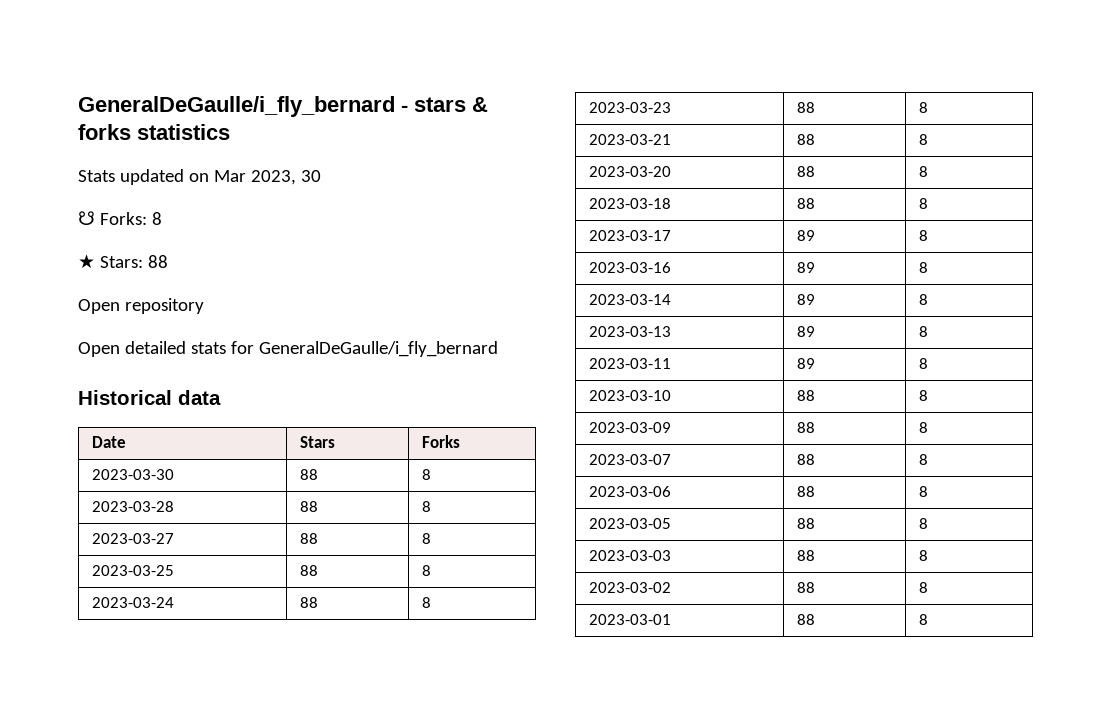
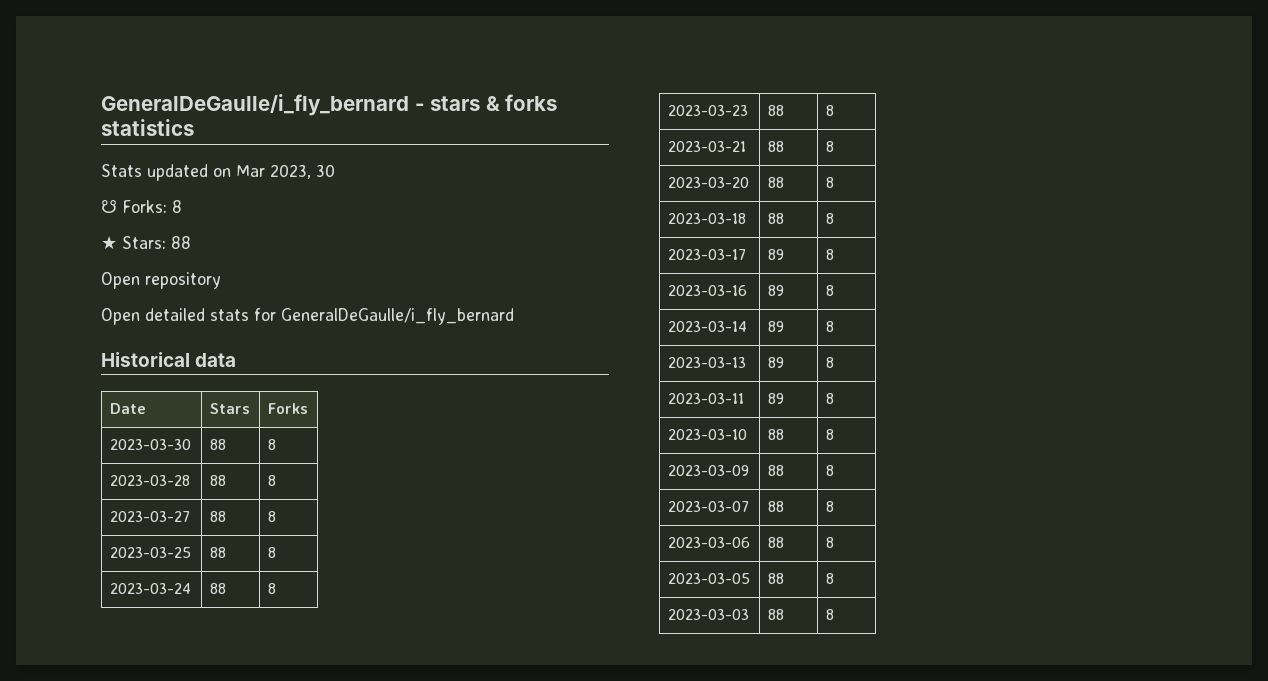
- 2023-03-02 | 88 | 8
- 2023-03-01 | 88 | 8

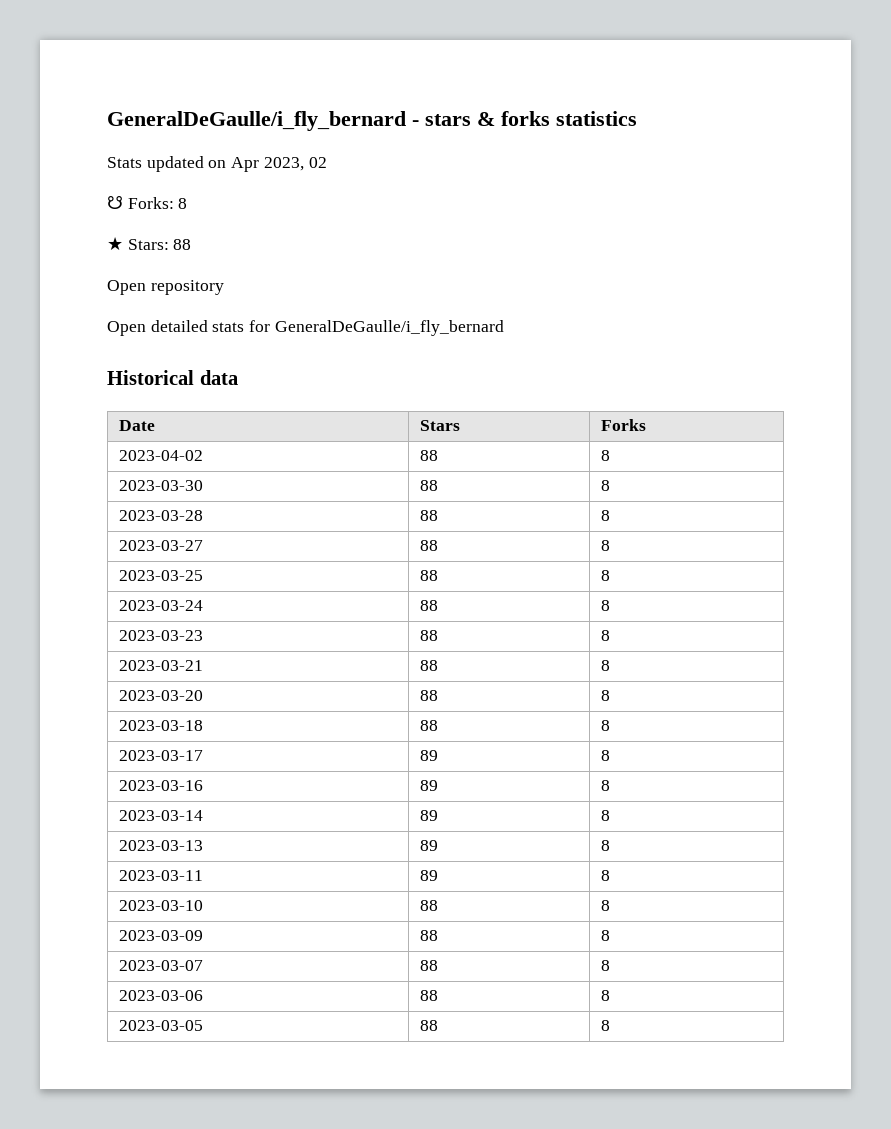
- Stats updated on Mar 2023, 30
+ Stats updated on Apr 2023, 02
+ 2023-04-02 | 88 | 8
- 2023-03-03 | 88 | 8

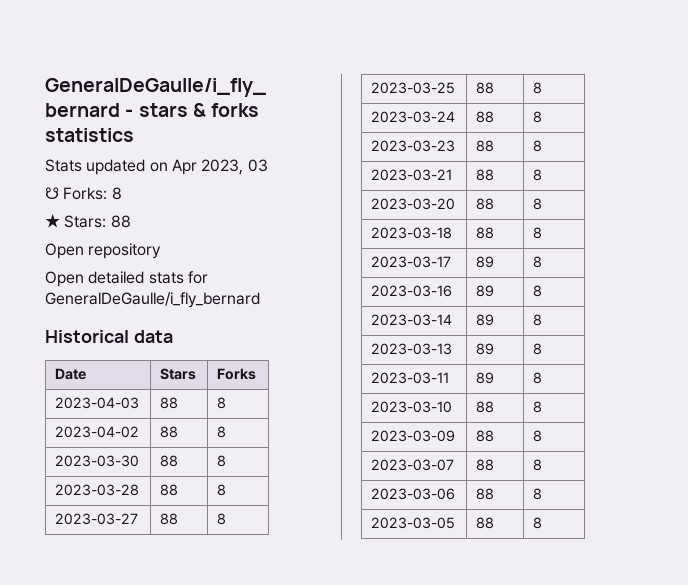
- Stats updated on Apr 2023, 02
+ Stats updated on Apr 2023, 03
+ 2023-04-03 | 88 | 8

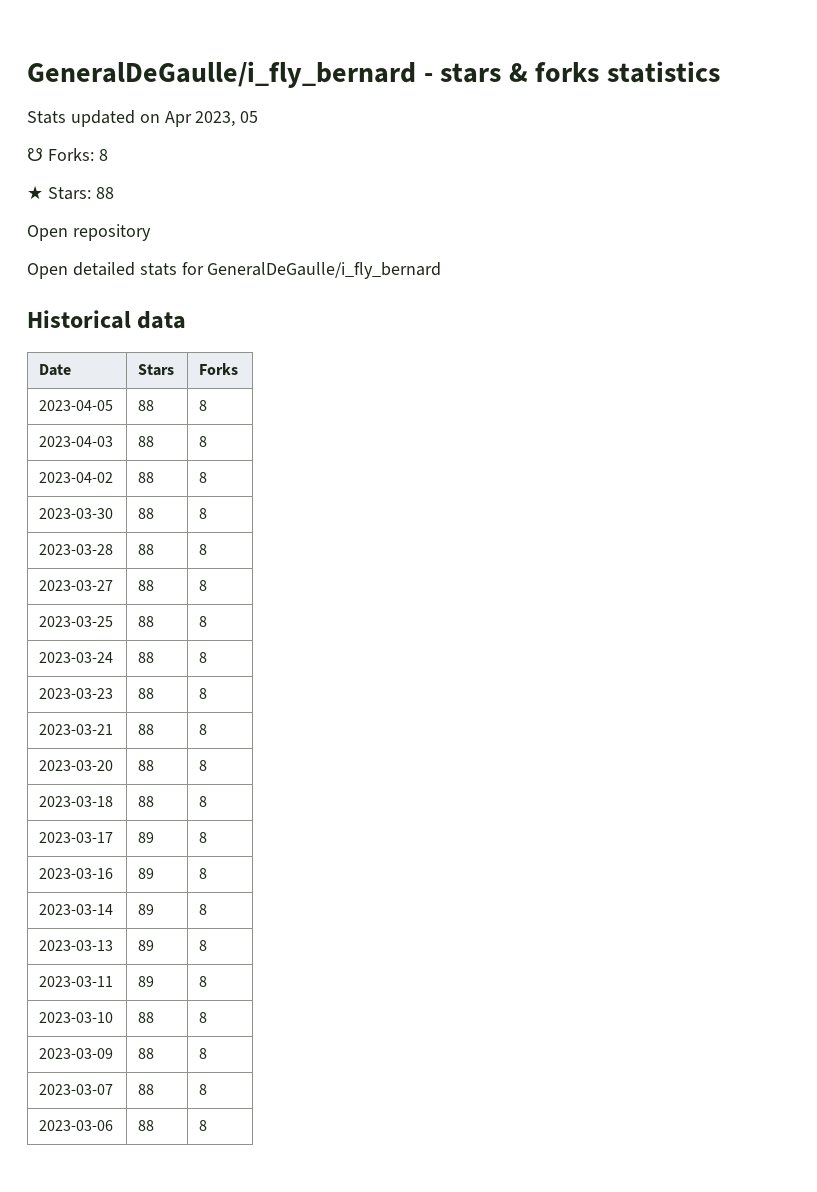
- Stats updated on Apr 2023, 03
+ Stats updated on Apr 2023, 05
+ 2023-04-05 | 88 | 8
- 2023-03-05 | 88 | 8

